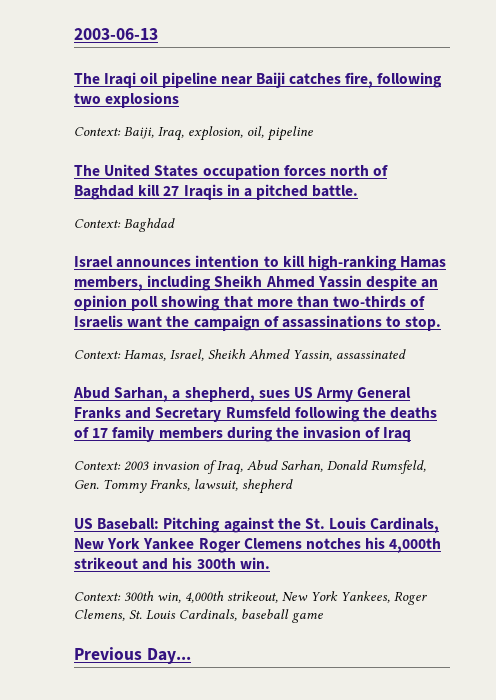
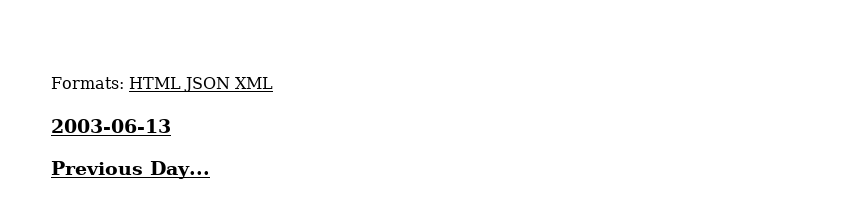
+ Formats: HTML JSON XML
  2003-06-13
- The Iraqi oil pipeline near Baiji catches fire, following two explosions
- Context: Baiji, Iraq, explosion, oil, pipeline
- The United States occupation forces north of Baghdad kill 27 Iraqis in a pitched battle.
- Context: Baghdad
- Israel announces intention to kill high-ranking Hamas members, including Sheikh Ahmed Yassin despite an opinion poll showing that more than two-thirds of Israelis want the campaign of assassinations to stop.
- Context: Hamas, Israel, Sheikh Ahmed Yassin, assassinated
- Abud Sarhan, a shepherd, sues US Army General Franks and Secretary Rumsfeld following the deaths of 17 family members during the invasion of Iraq
- Context: 2003 invasion of Iraq, Abud Sarhan, Donald Rumsfeld, Gen. Tommy Franks, lawsuit, shepherd
- US Baseball: Pitching against the St. Louis Cardinals, New York Yankee Roger Clemens notches his 4,000th strikeout and his 300th win.
- Context: 300th win, 4,000th strikeout, New York Yankees, Roger Clemens, St. Louis Cardinals, baseball game

